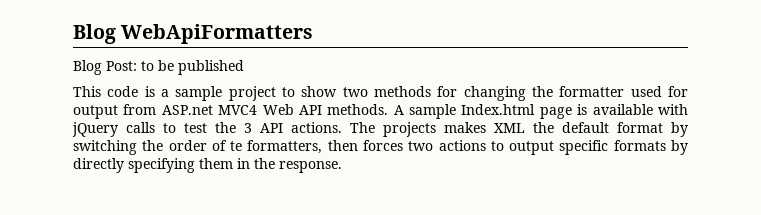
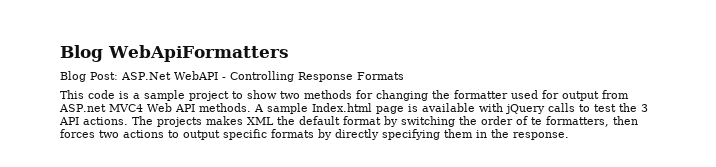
- Blog Post: to be published
+ Blog Post: ASP.Net WebAPI - Controlling Response Formats

